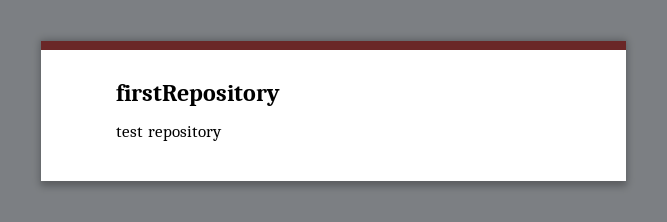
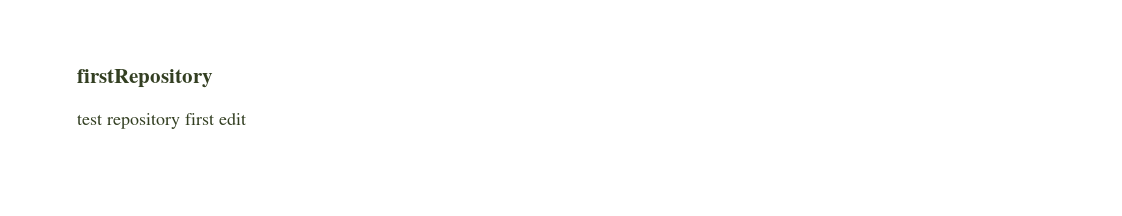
- test repository
+ test repository first edit

